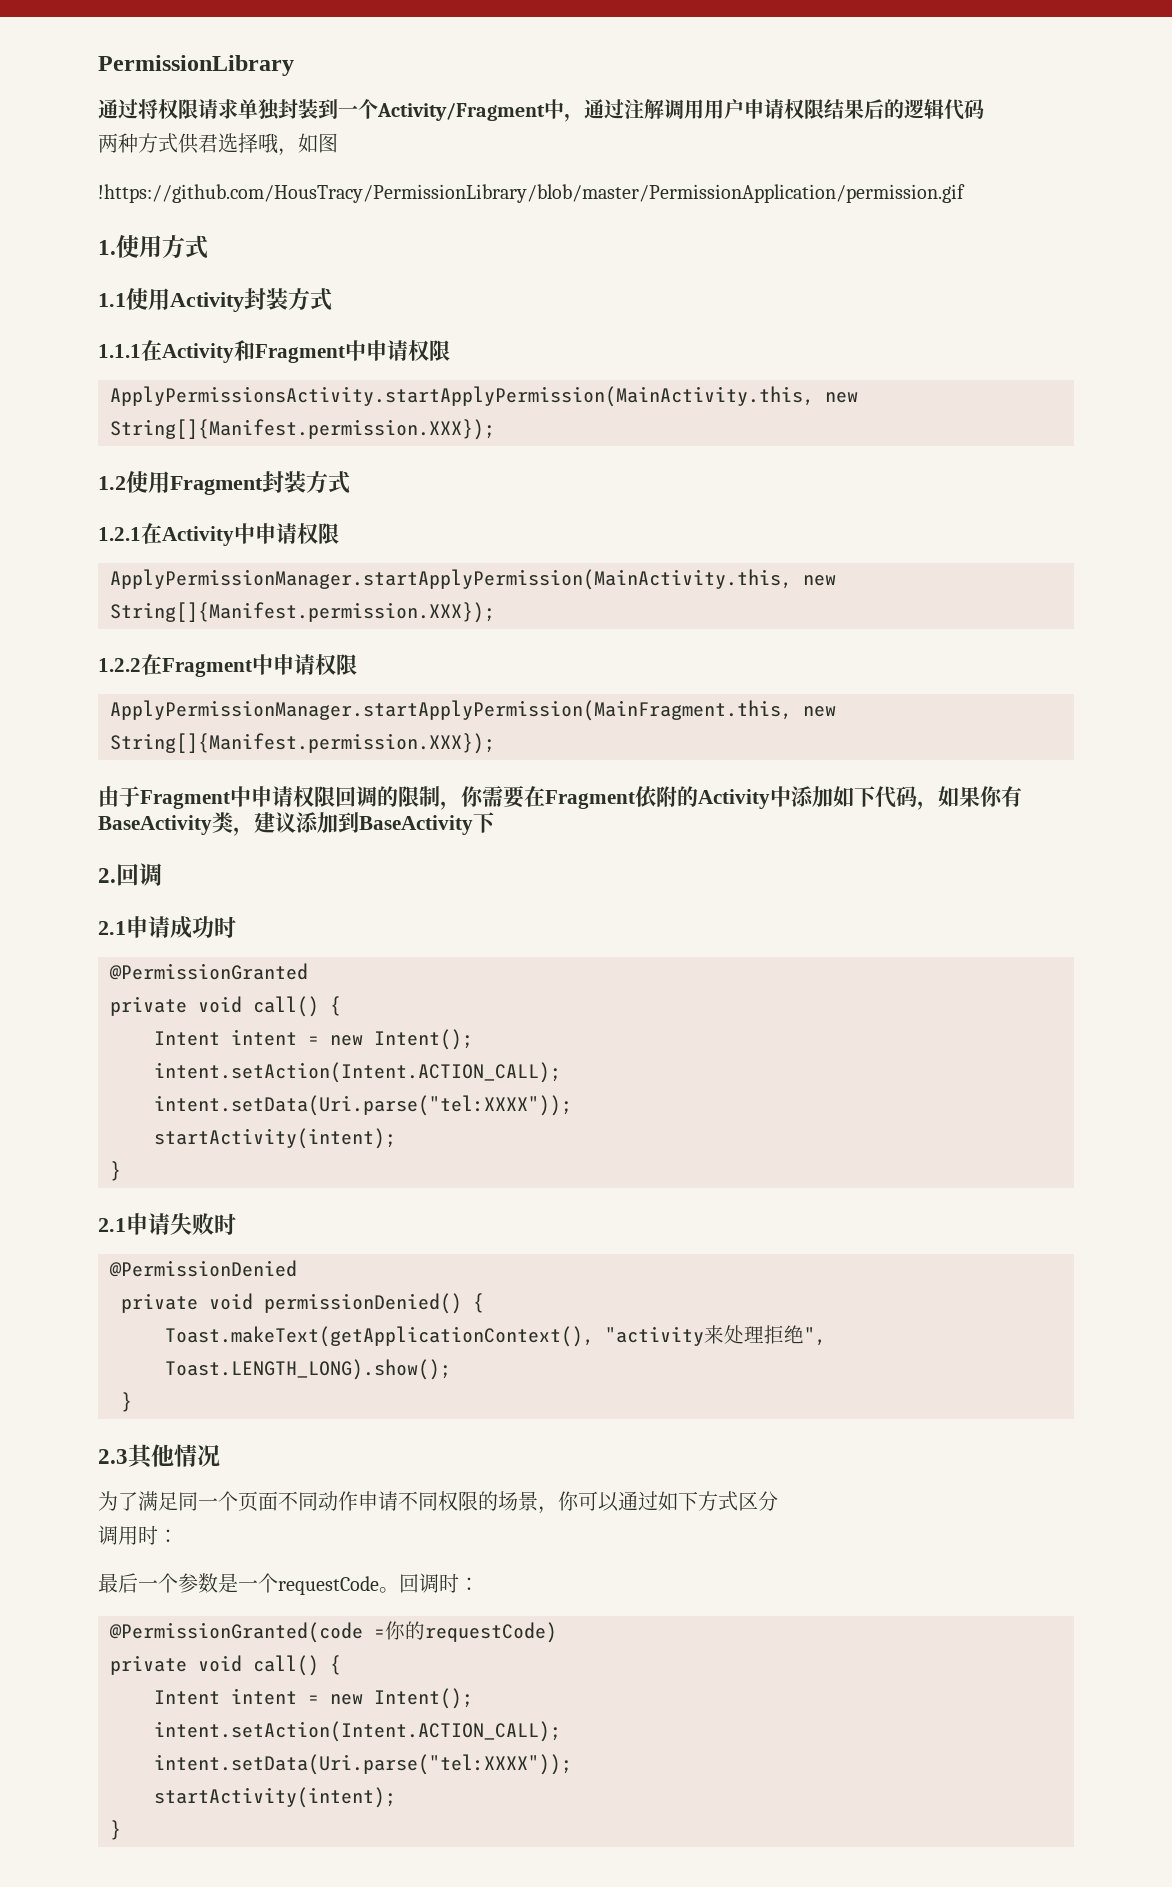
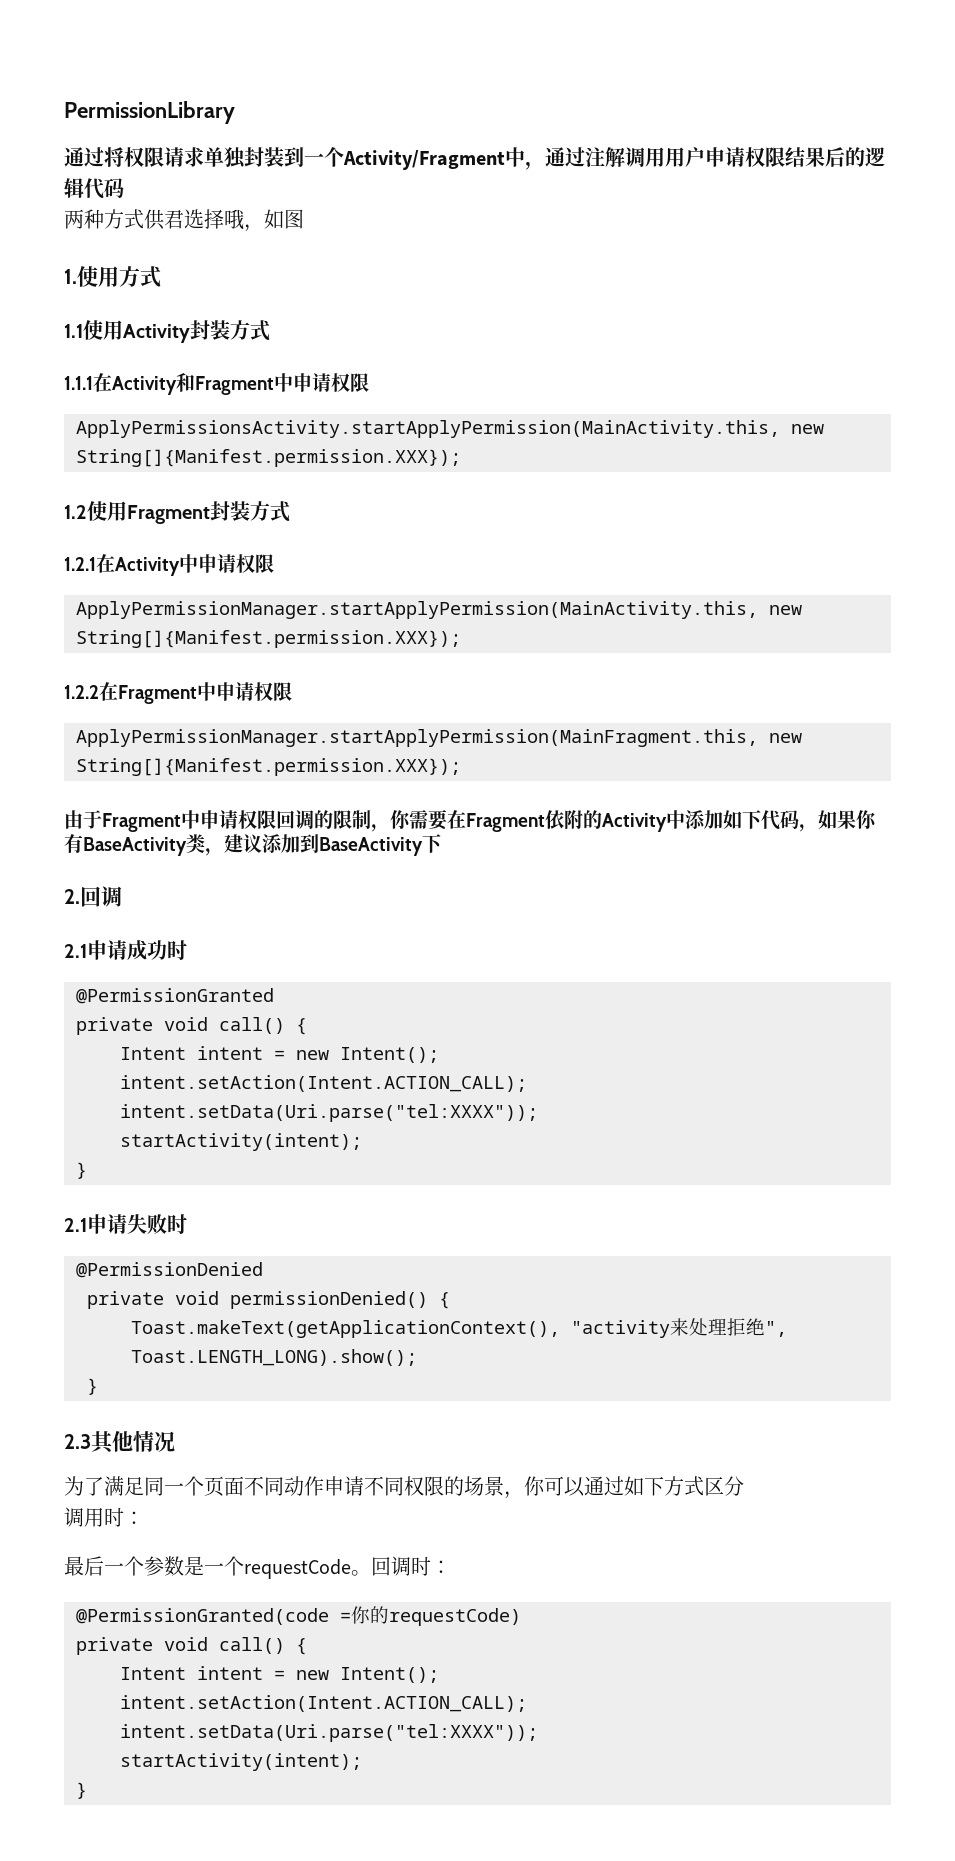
- !https://github.com/HousTracy/PermissionLibrary/blob/master/PermissionApplication/permission.gif

